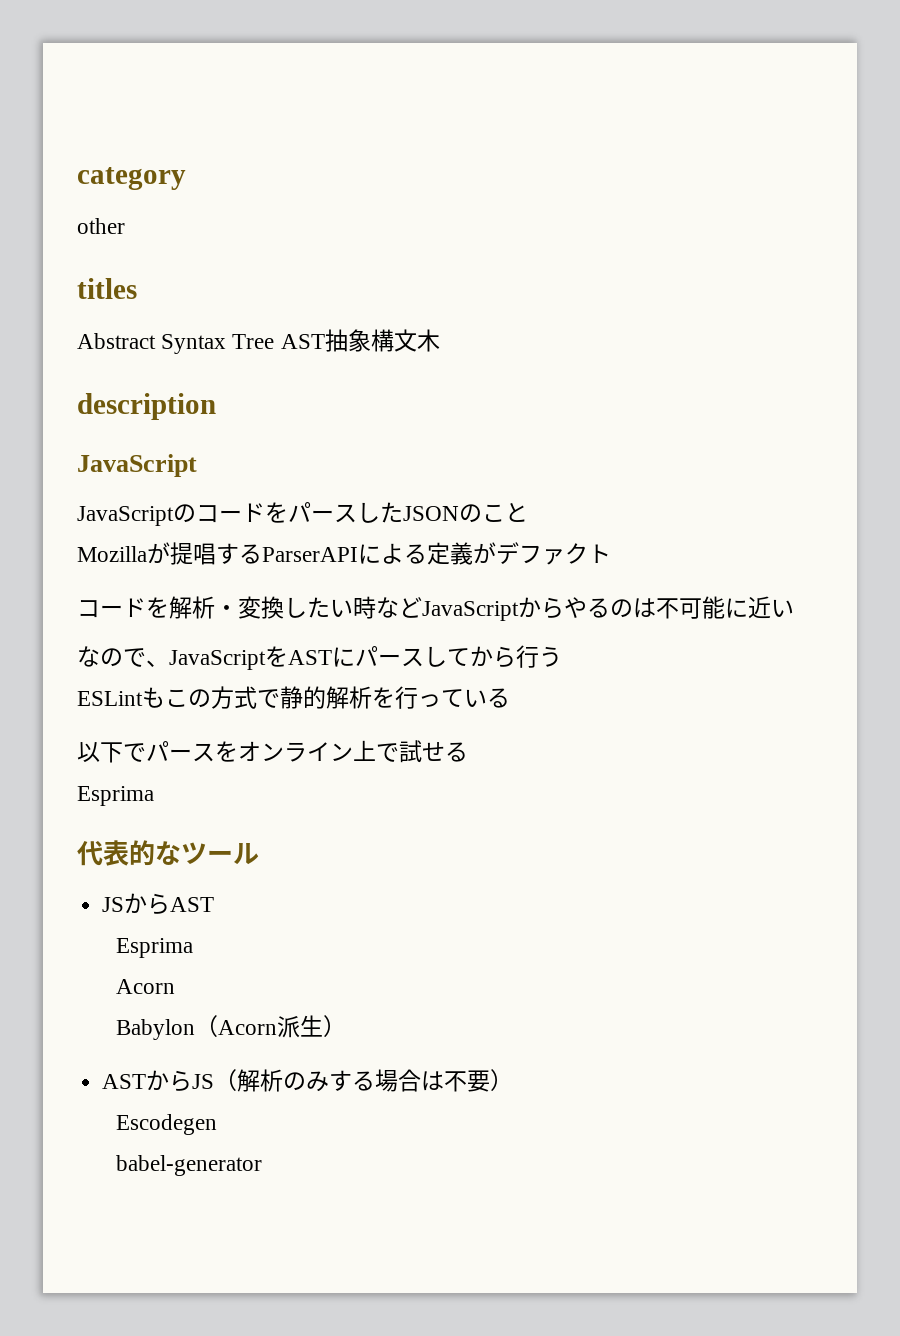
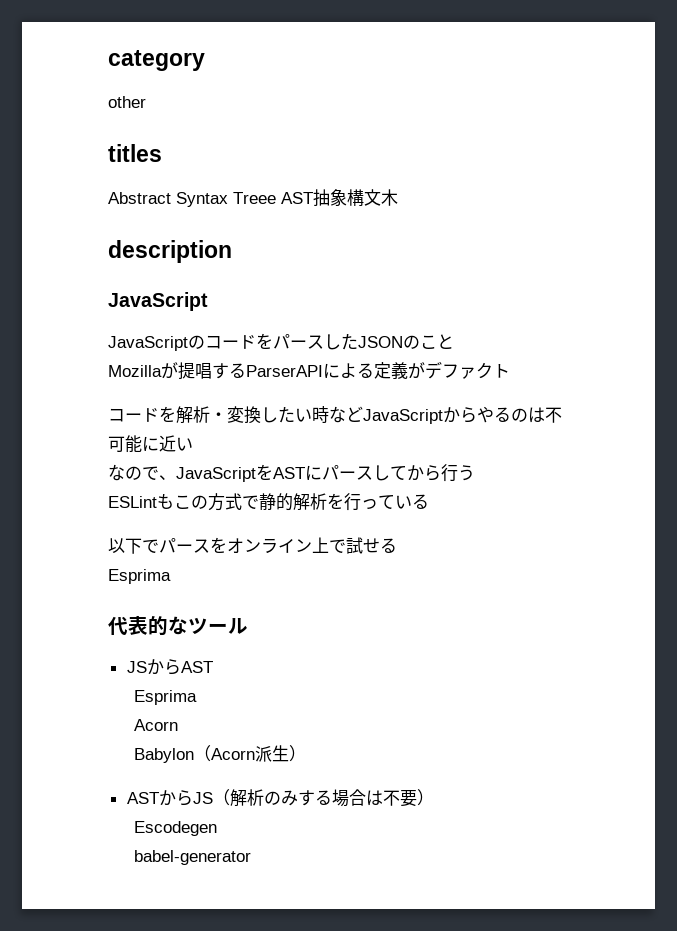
- Abstract Syntax Tree AST抽象構文木
+ Abstract Syntax Treee AST抽象構文木

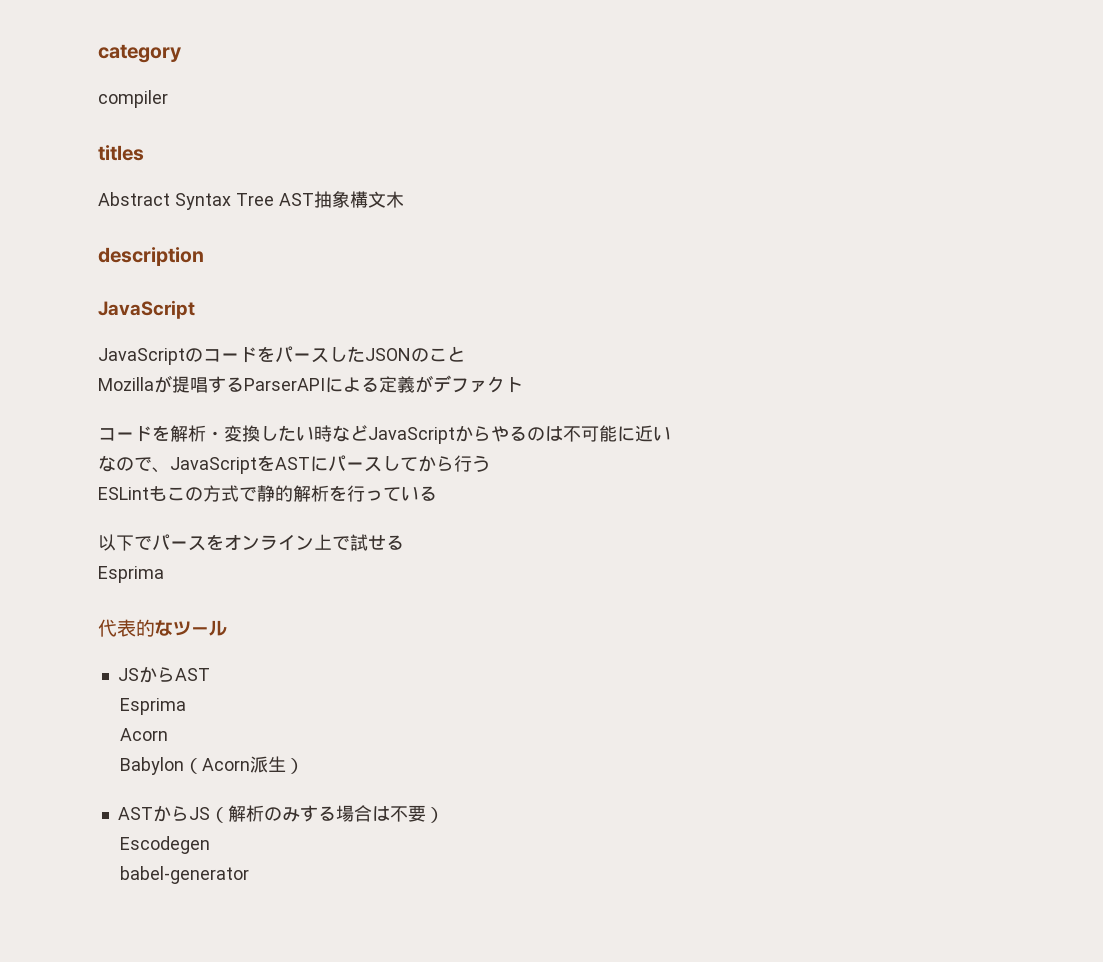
- other
+ compiler
- Abstract Syntax Treee AST抽象構文木
+ Abstract Syntax Tree AST抽象構文木

